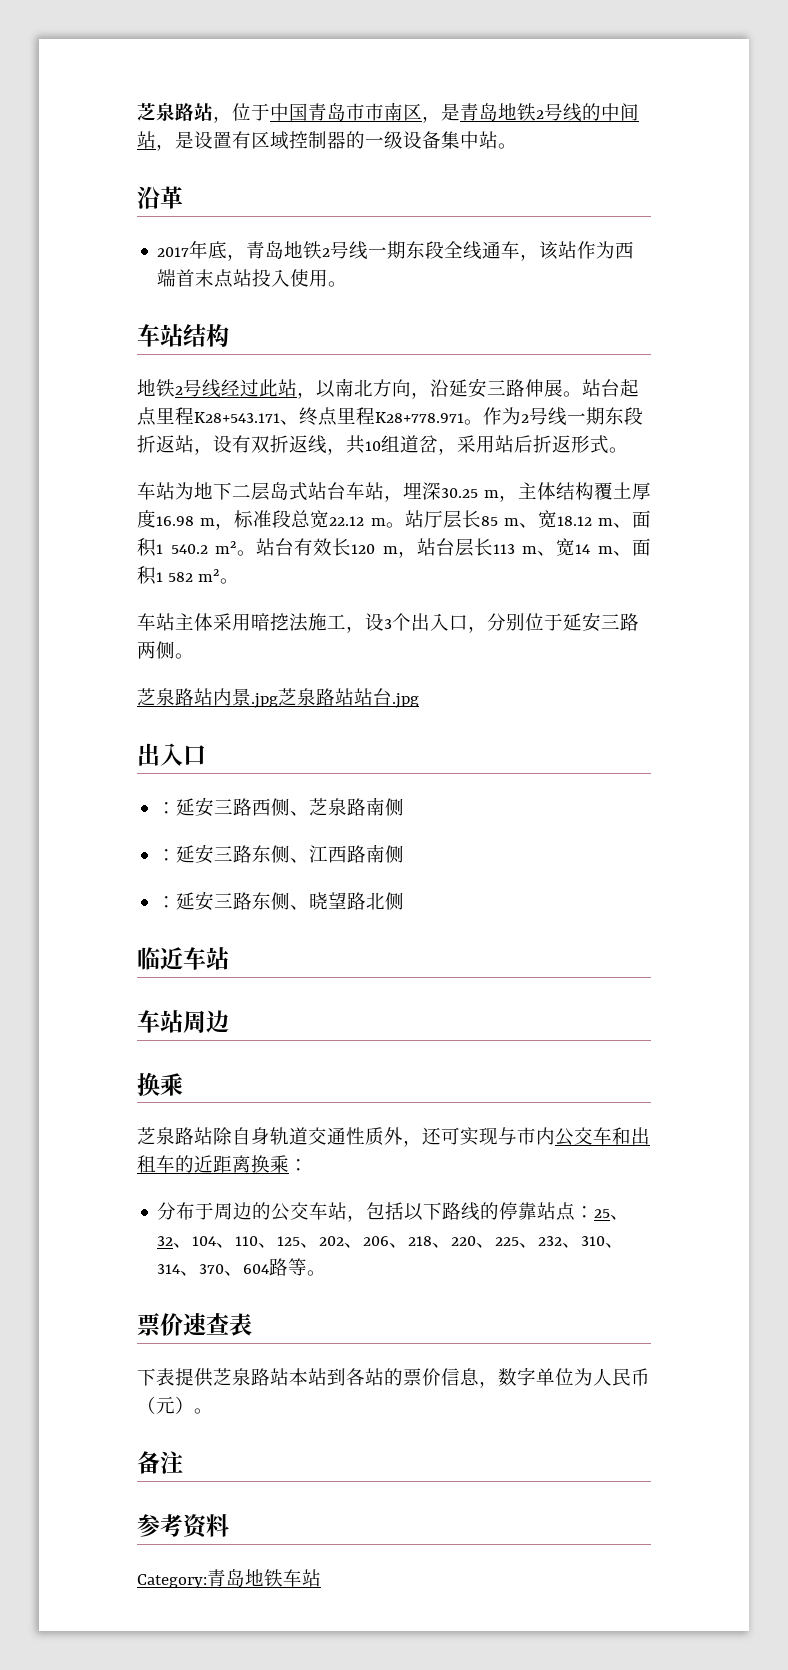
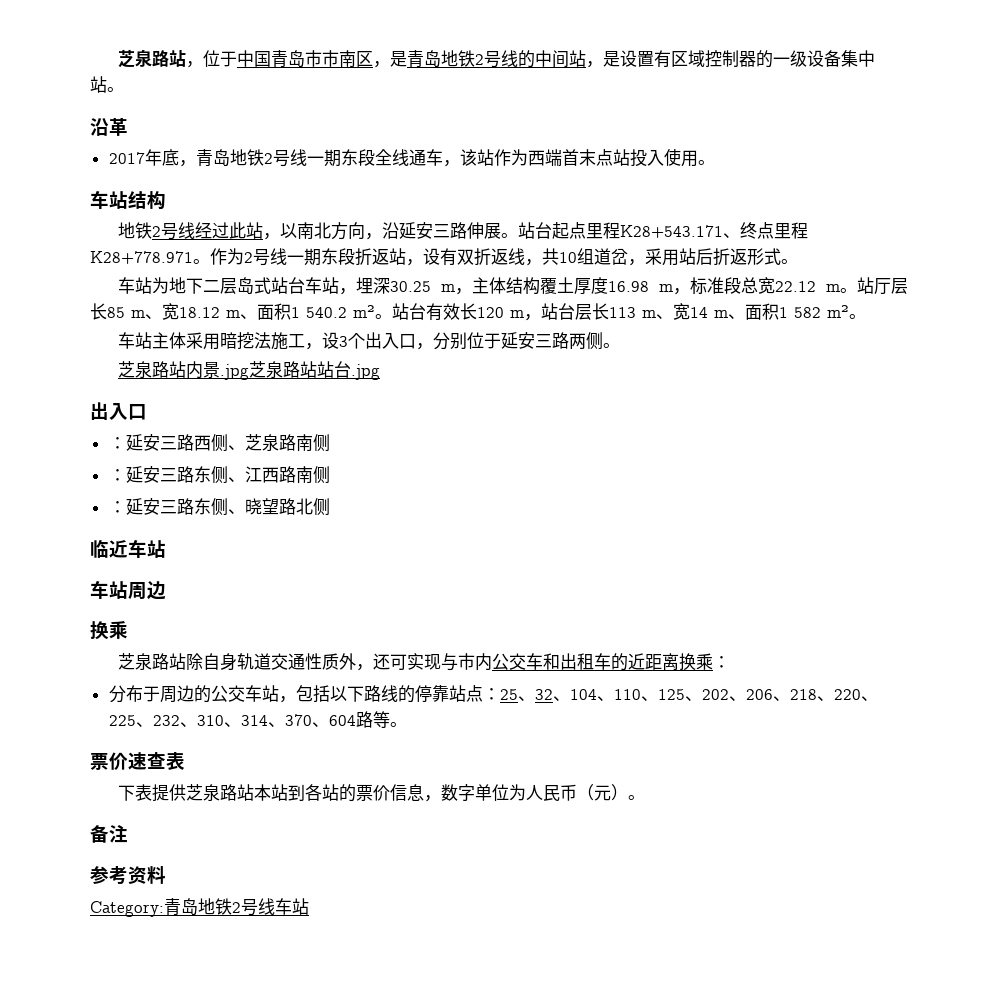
- Category:青岛地铁车站
+ Category:青岛地铁2号线车站

